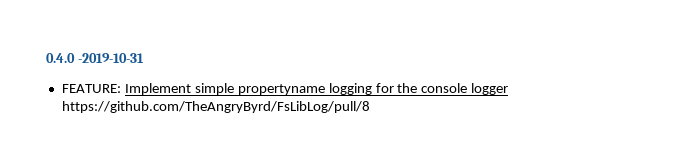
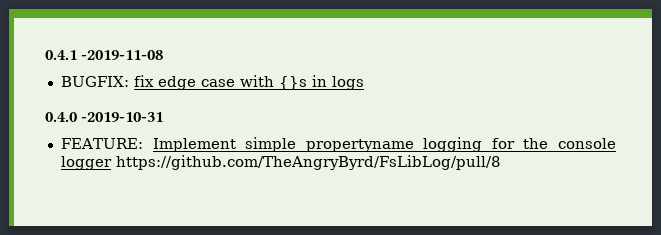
+ 0.4.1 -2019-11-08
+ BUGFIX: fix edge case with {}s in logs

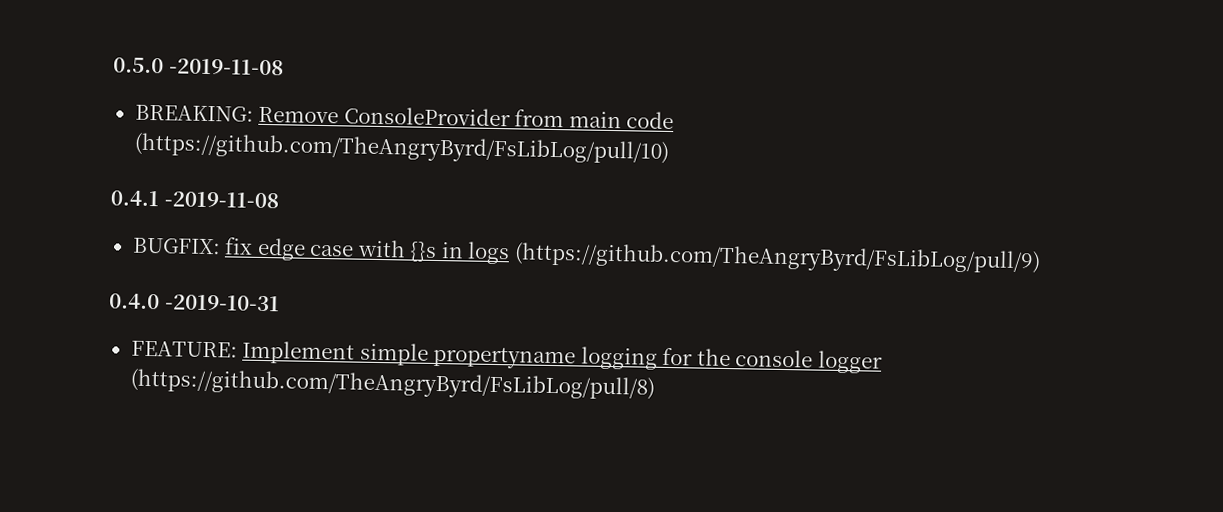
+ 0.5.0 -2019-11-08
+ BREAKING: Remove ConsoleProvider from main code (https://github.com/TheAngryByrd/FsLibLog/pull/10)
- BUGFIX: fix edge case with {}s in logs
+ BUGFIX: fix edge case with {}s in logs (https://github.com/TheAngryByrd/FsLibLog/pull/9)
- FEATURE: Implement simple propertyname logging for the console logger https://github.com/TheAngryByrd/FsLibLog/pull/8
+ FEATURE: Implement simple propertyname logging for the console logger (https://github.com/TheAngryByrd/FsLibLog/pull/8)

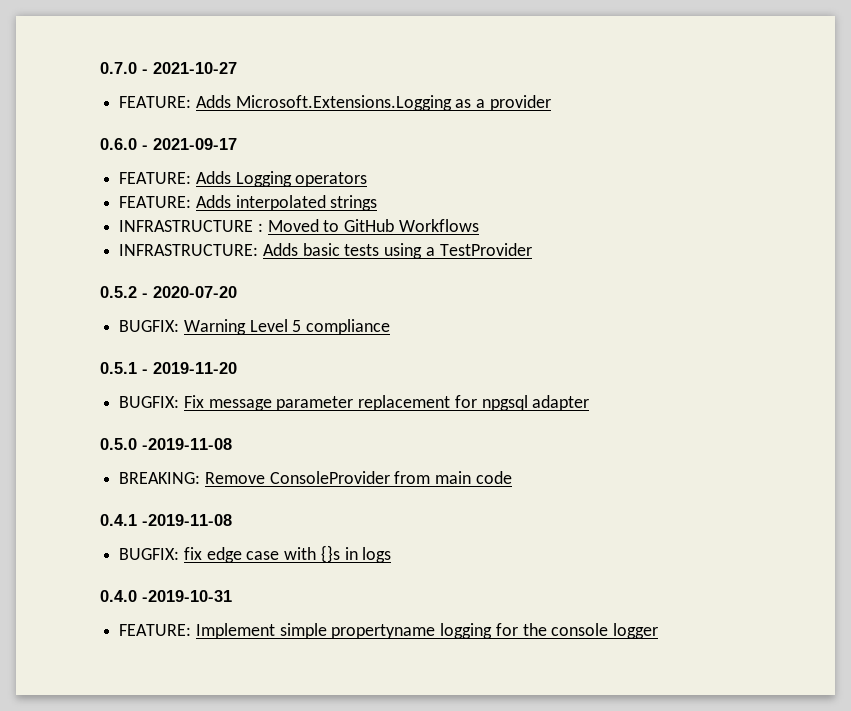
+ 0.7.0 - 2021-10-27
+ FEATURE: Adds Microsoft.Extensions.Logging as a provider
+ 0.6.0 - 2021-09-17
+ FEATURE: Adds Logging operators
+ FEATURE: Adds interpolated strings
+ INFRASTRUCTURE : Moved to GitHub Workflows
+ INFRASTRUCTURE: Adds basic tests using a TestProvider
+ 0.5.2 - 2020-07-20
+ BUGFIX: Warning Level 5 compliance
+ 0.5.1 - 2019-11-20
+ BUGFIX: Fix message parameter replacement for npgsql adapter
- BREAKING: Remove ConsoleProvider from main code (https://github.com/TheAngryByrd/FsLibLog/pull/10)
+ BREAKING: Remove ConsoleProvider from main code
- BUGFIX: fix edge case with {}s in logs (https://github.com/TheAngryByrd/FsLibLog/pull/9)
+ BUGFIX: fix edge case with {}s in logs
- FEATURE: Implement simple propertyname logging for the console logger (https://github.com/TheAngryByrd/FsLibLog/pull/8)
+ FEATURE: Implement simple propertyname logging for the console logger

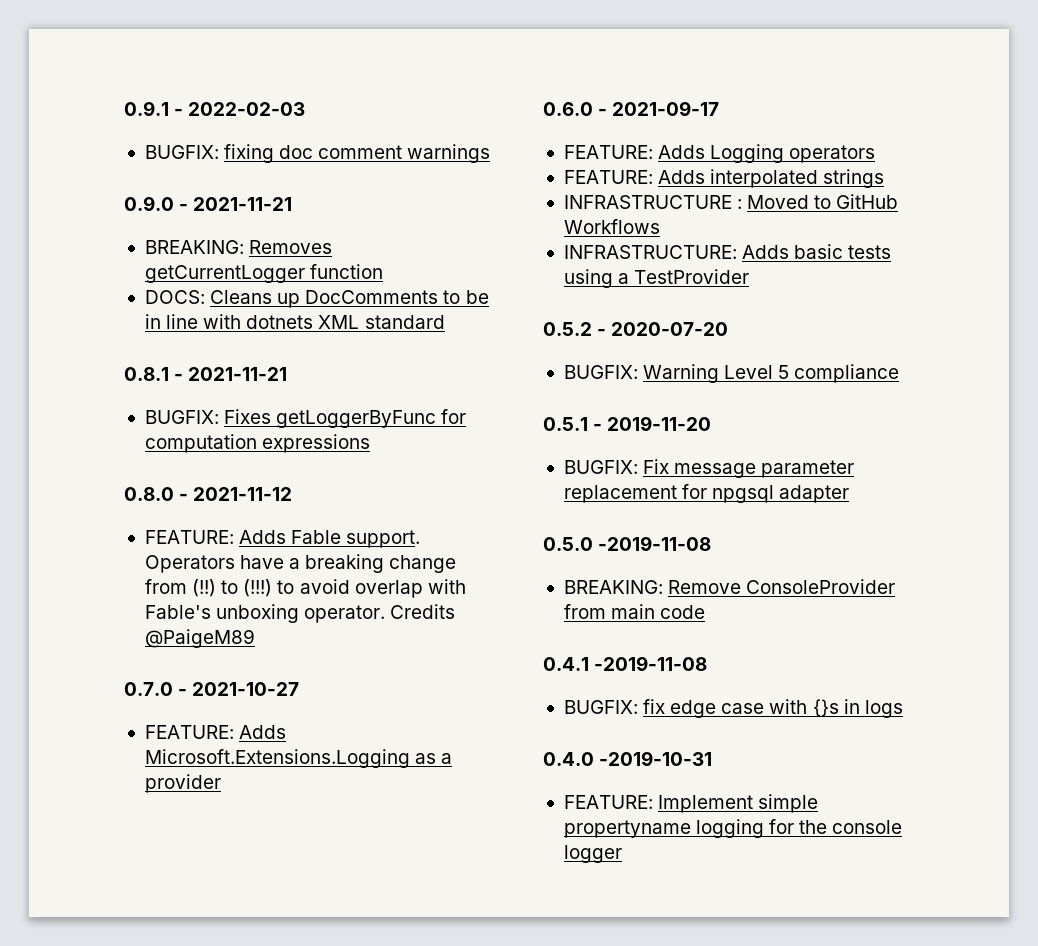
+ 0.9.1 - 2022-02-03
+ BUGFIX: fixing doc comment warnings
+ 0.9.0 - 2021-11-21
+ BREAKING: Removes getCurrentLogger function
+ DOCS: Cleans up DocComments to be in line with dotnets XML standard
+ 0.8.1 - 2021-11-21
+ BUGFIX: Fixes getLoggerByFunc for computation expressions
+ 0.8.0 - 2021-11-12
+ FEATURE: Adds Fable support. Operators have a breaking change from (!!) to (!!!) to avoid overlap with Fable's unboxing operator. Credits @PaigeM89

